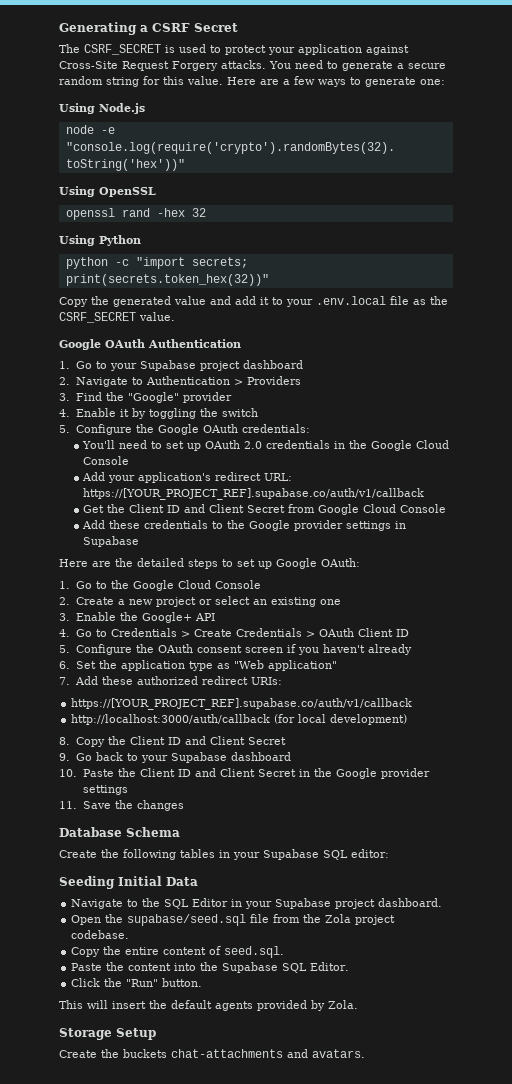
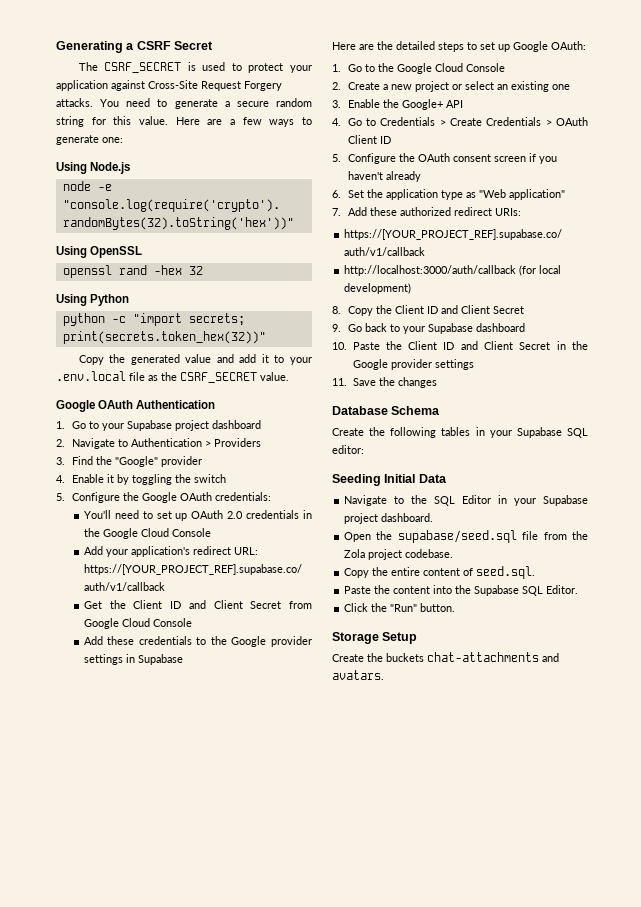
- This will insert the default agents provided by Zola.

